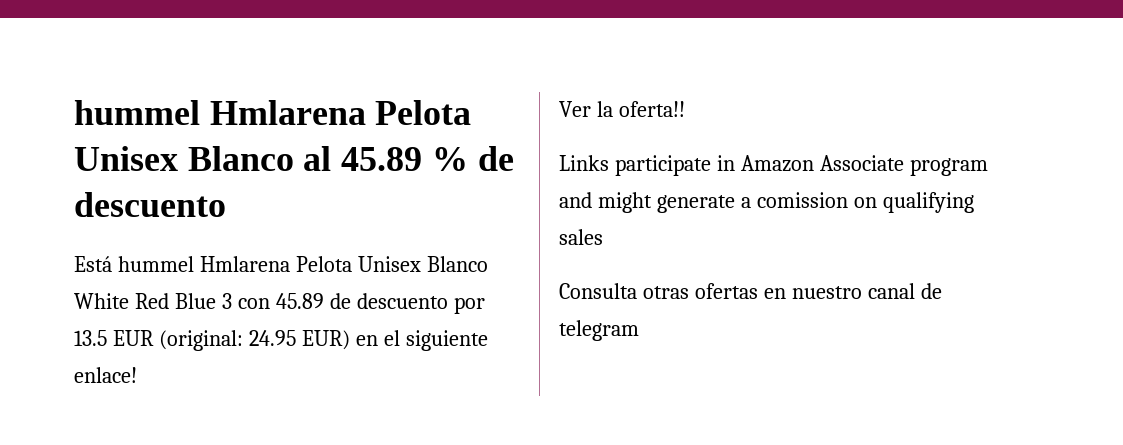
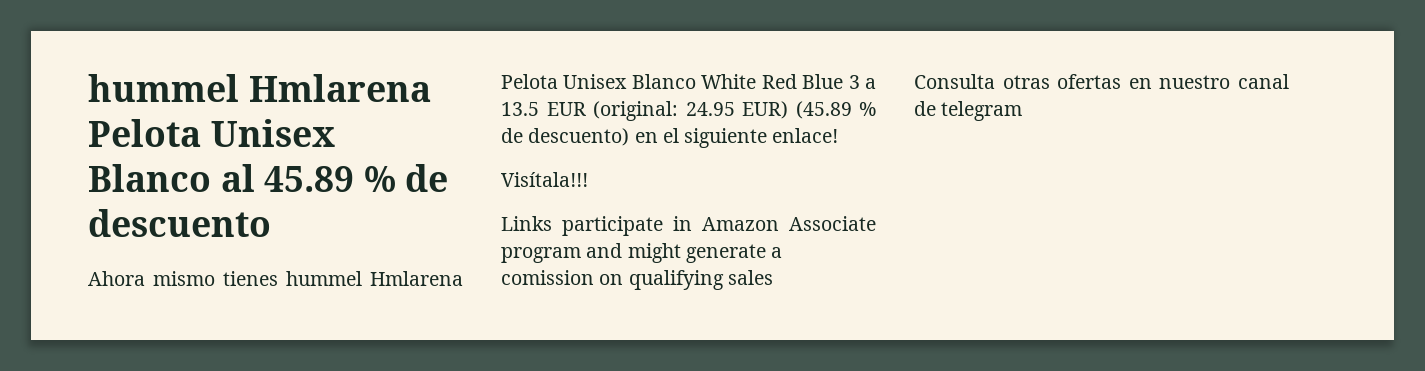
- Está hummel Hmlarena Pelota Unisex Blanco White Red Blue 3 con 45.89 de descuento por 13.5 EUR (original: 24.95 EUR) en el siguiente enlace!
+ Ahora mismo tienes hummel Hmlarena Pelota Unisex Blanco White Red Blue 3 a 13.5 EUR (original: 24.95 EUR) (45.89 % de descuento) en el siguiente enlace!
- Ver la oferta!!
+ Visítala!!!

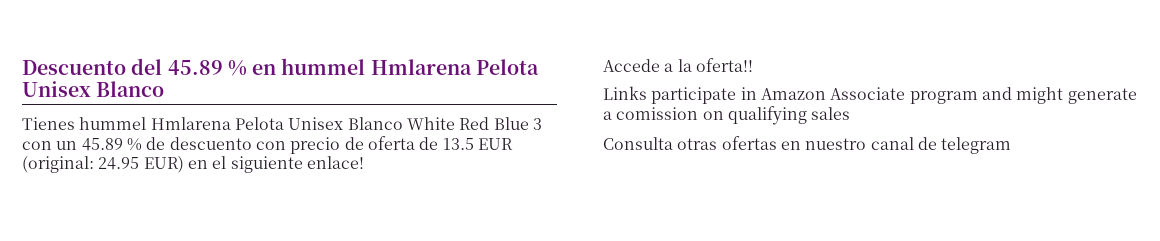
- hummel Hmlarena Pelota Unisex Blanco al 45.89 % de descuento
- Ahora mismo tienes hummel Hmlarena Pelota Unisex Blanco White Red Blue 3 a 13.5 EUR (original: 24.95 EUR) (45.89 % de descuento) en el siguiente enlace!
+ Descuento del 45.89 % en hummel Hmlarena Pelota Unisex Blanco
+ Tienes hummel Hmlarena Pelota Unisex Blanco White Red Blue 3 con un 45.89 % de descuento con precio de oferta de 13.5 EUR (original: 24.95 EUR) en el siguiente enlace!
- Visítala!!!
+ Accede a la oferta!!

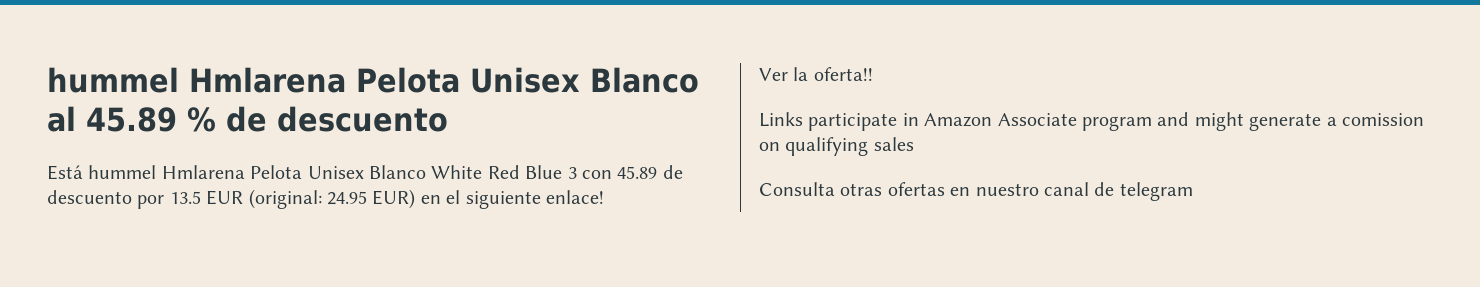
- Descuento del 45.89 % en hummel Hmlarena Pelota Unisex Blanco
- Tienes hummel Hmlarena Pelota Unisex Blanco White Red Blue 3 con un 45.89 % de descuento con precio de oferta de 13.5 EUR (original: 24.95 EUR) en el siguiente enlace!
+ hummel Hmlarena Pelota Unisex Blanco al 45.89 % de descuento
+ Está hummel Hmlarena Pelota Unisex Blanco White Red Blue 3 con 45.89 de descuento por 13.5 EUR (original: 24.95 EUR) en el siguiente enlace!
- Accede a la oferta!!
+ Ver la oferta!!

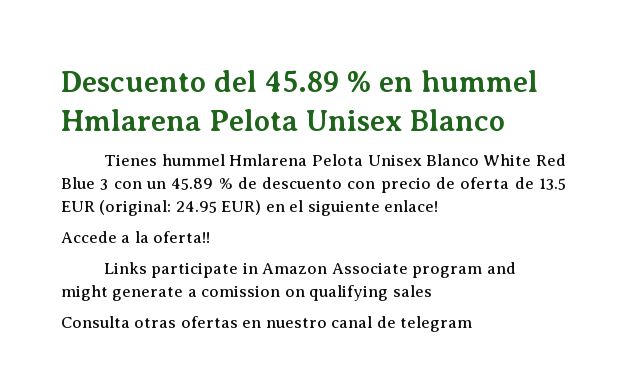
- hummel Hmlarena Pelota Unisex Blanco al 45.89 % de descuento
- Está hummel Hmlarena Pelota Unisex Blanco White Red Blue 3 con 45.89 de descuento por 13.5 EUR (original: 24.95 EUR) en el siguiente enlace!
+ Descuento del 45.89 % en hummel Hmlarena Pelota Unisex Blanco
+ Tienes hummel Hmlarena Pelota Unisex Blanco White Red Blue 3 con un 45.89 % de descuento con precio de oferta de 13.5 EUR (original: 24.95 EUR) en el siguiente enlace!
- Ver la oferta!!
+ Accede a la oferta!!

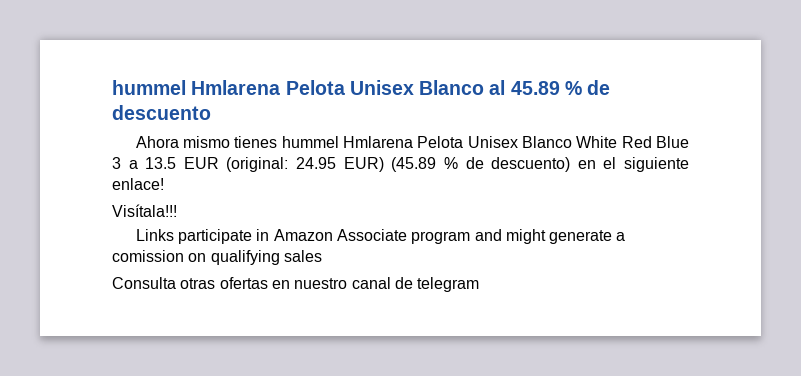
- Descuento del 45.89 % en hummel Hmlarena Pelota Unisex Blanco
- Tienes hummel Hmlarena Pelota Unisex Blanco White Red Blue 3 con un 45.89 % de descuento con precio de oferta de 13.5 EUR (original: 24.95 EUR) en el siguiente enlace!
+ hummel Hmlarena Pelota Unisex Blanco al 45.89 % de descuento
+ Ahora mismo tienes hummel Hmlarena Pelota Unisex Blanco White Red Blue 3 a 13.5 EUR (original: 24.95 EUR) (45.89 % de descuento) en el siguiente enlace!
- Accede a la oferta!!
+ Visítala!!!

